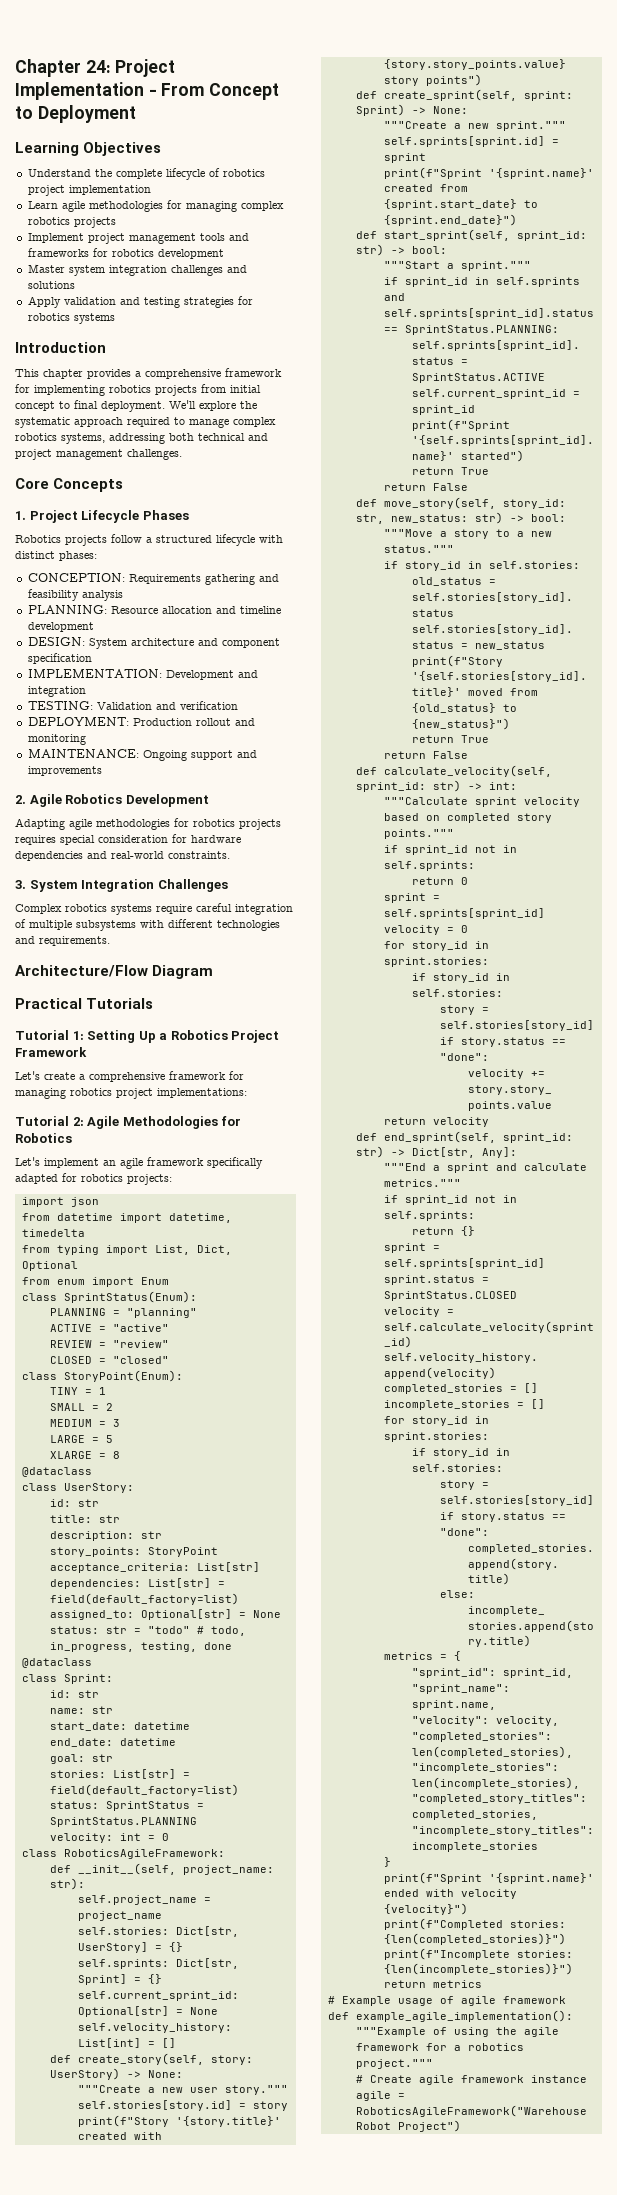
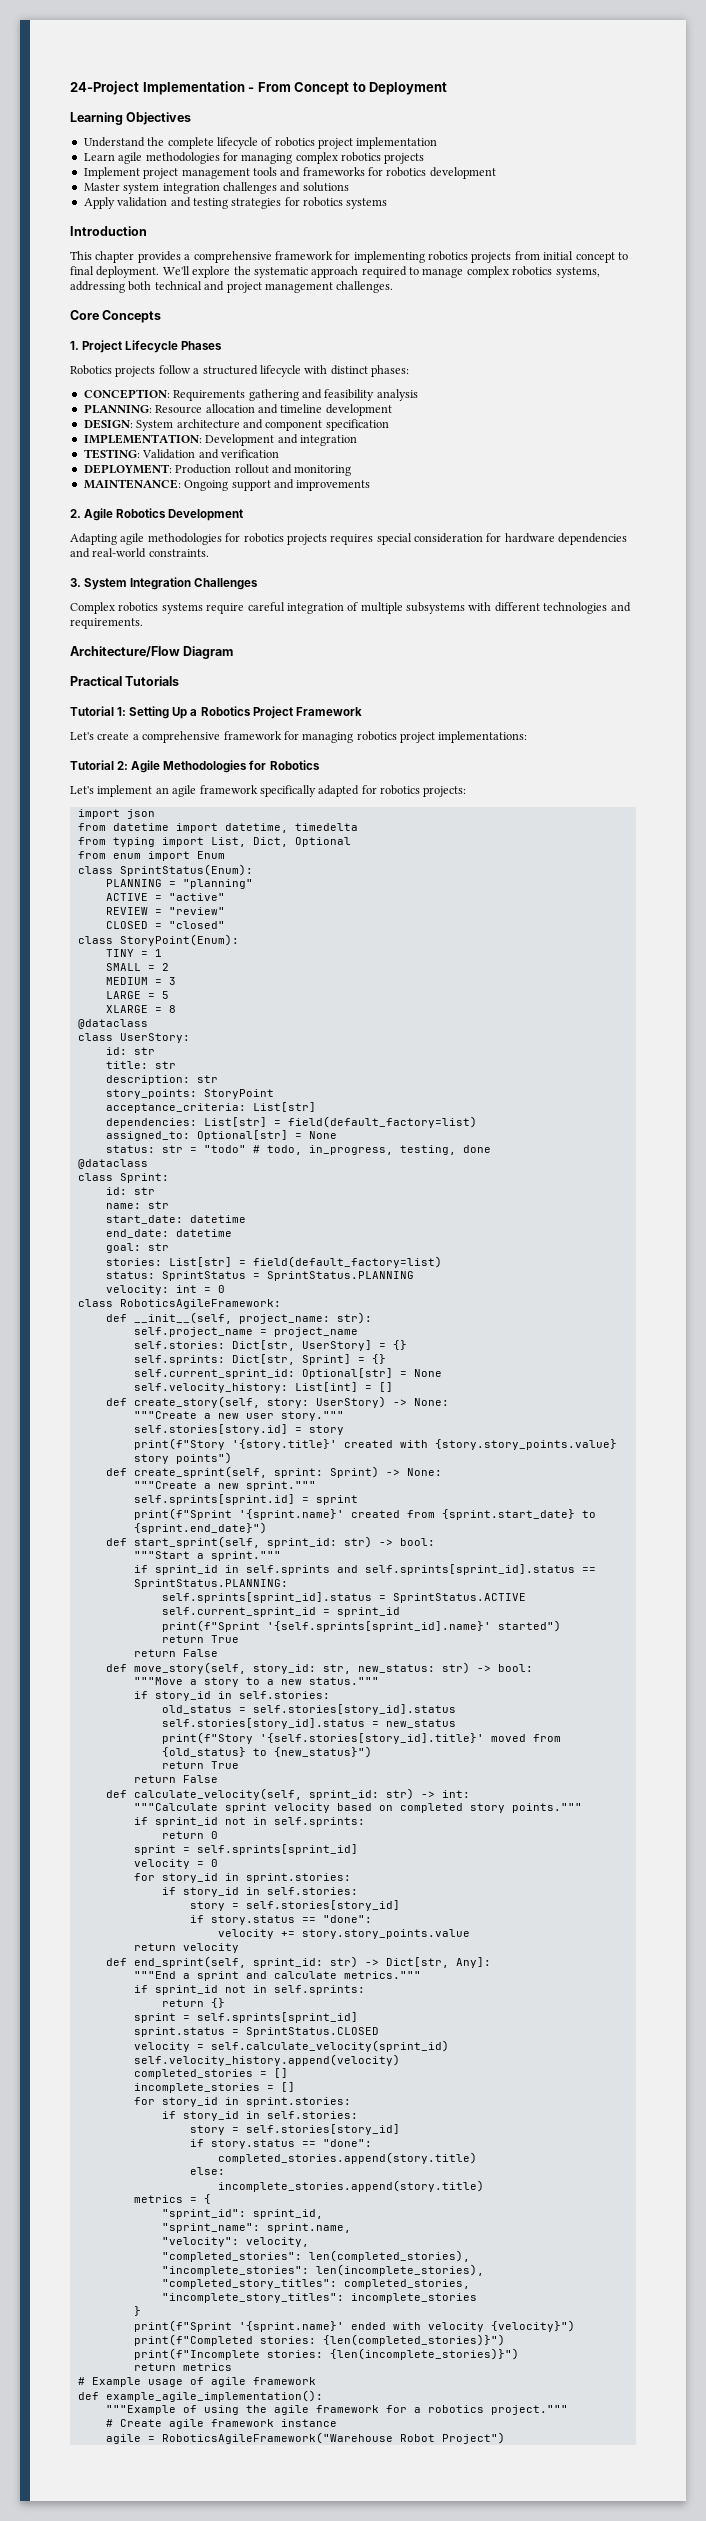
- Chapter 24: Project Implementation - From Concept to Deployment
+ 24-Project Implementation - From Concept to Deployment

